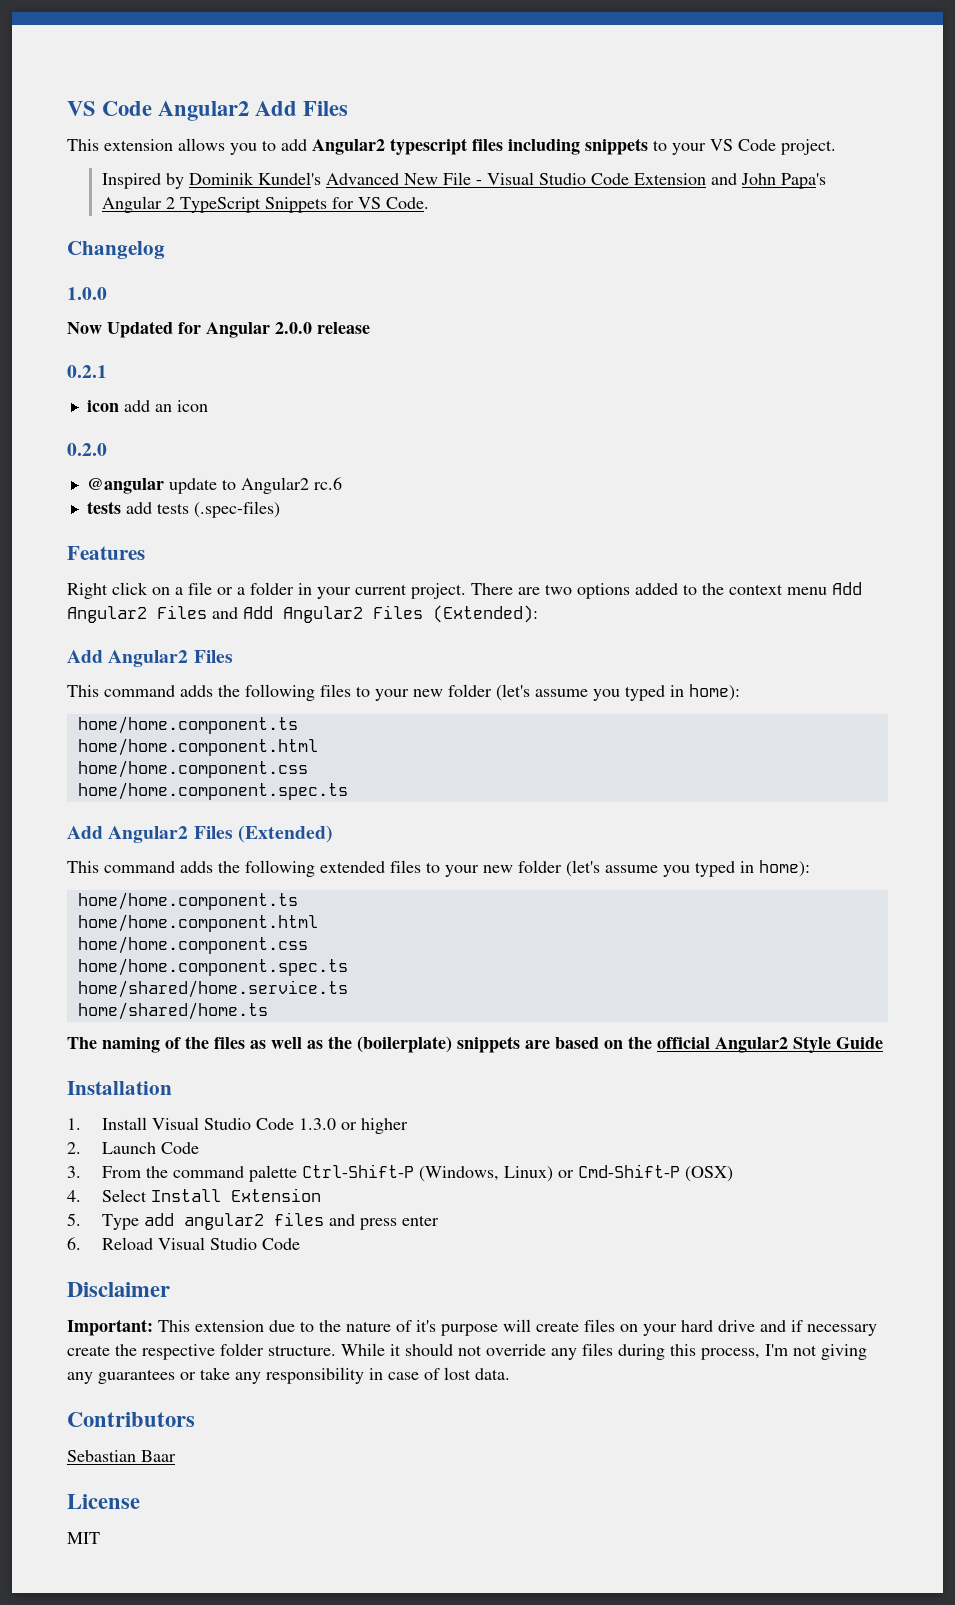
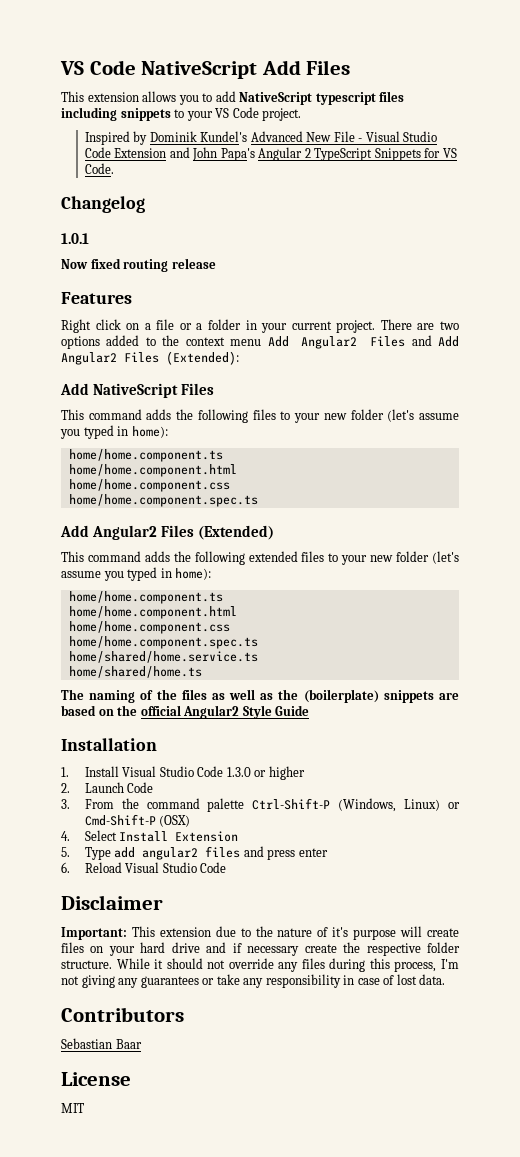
- VS Code Angular2 Add Files
+ VS Code NativeScript Add Files
- This extension allows you to add Angular2 typescript files including snippets to your VS Code project.
+ This extension allows you to add NativeScript typescript files including snippets to your VS Code project.
- 1.0.0
+ 1.0.1
- Now Updated for Angular 2.0.0 release
- 0.2.1
- icon add an icon
- 0.2.0
- @angular update to Angular2 rc.6
- tests add tests (.spec-files)
+ Now fixed routing release
  There are two options added to the context menu Add Angular2 Files and Add Angular2 Files (Extended):
- Add Angular2 Files
+ Add NativeScript Files

